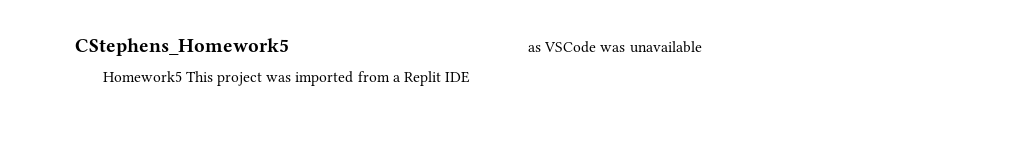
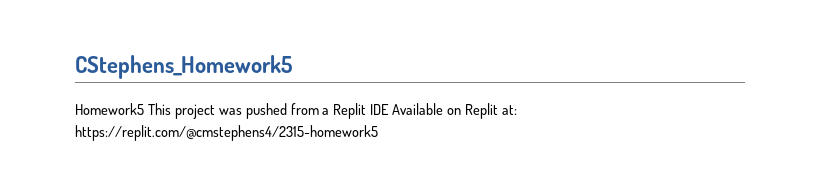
- Homework5 This project was imported from a Replit IDE as VSCode was unavailable
+ Homework5 This project was pushed from a Replit IDE Available on Replit at: https://replit.com/@cmstephens4/2315-homework5

